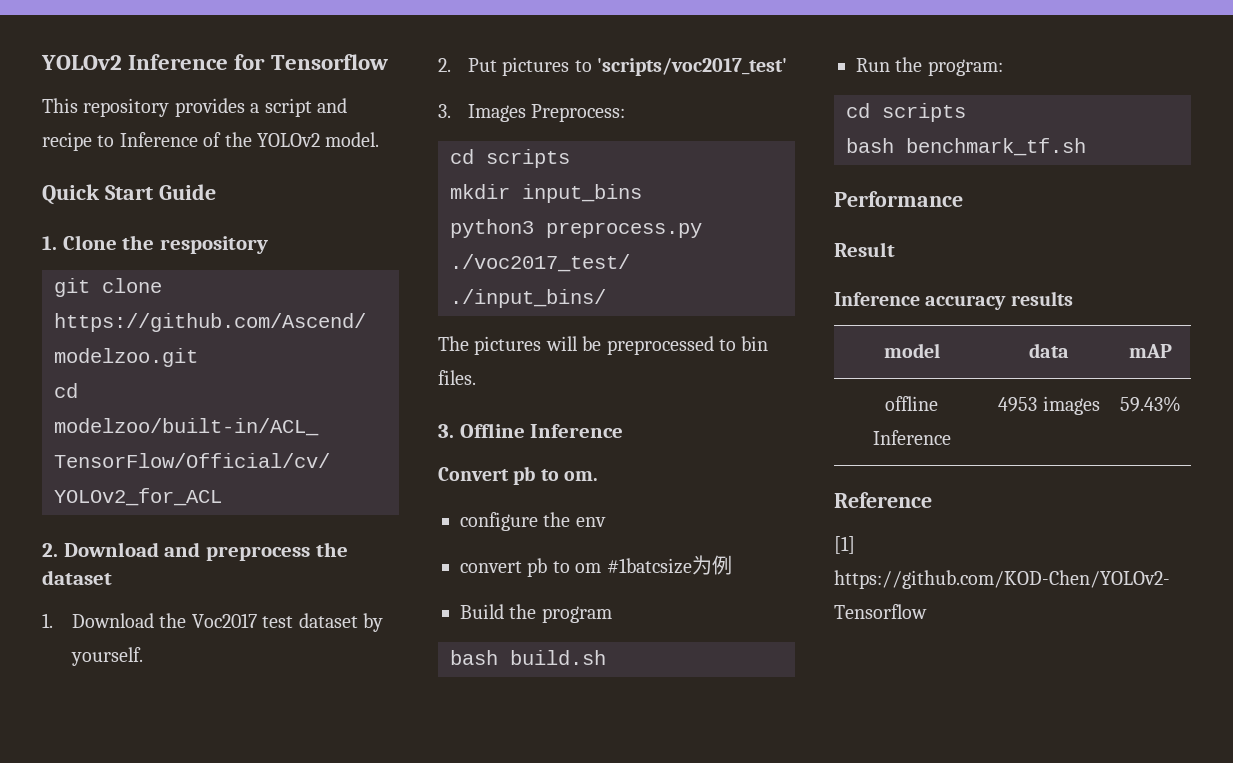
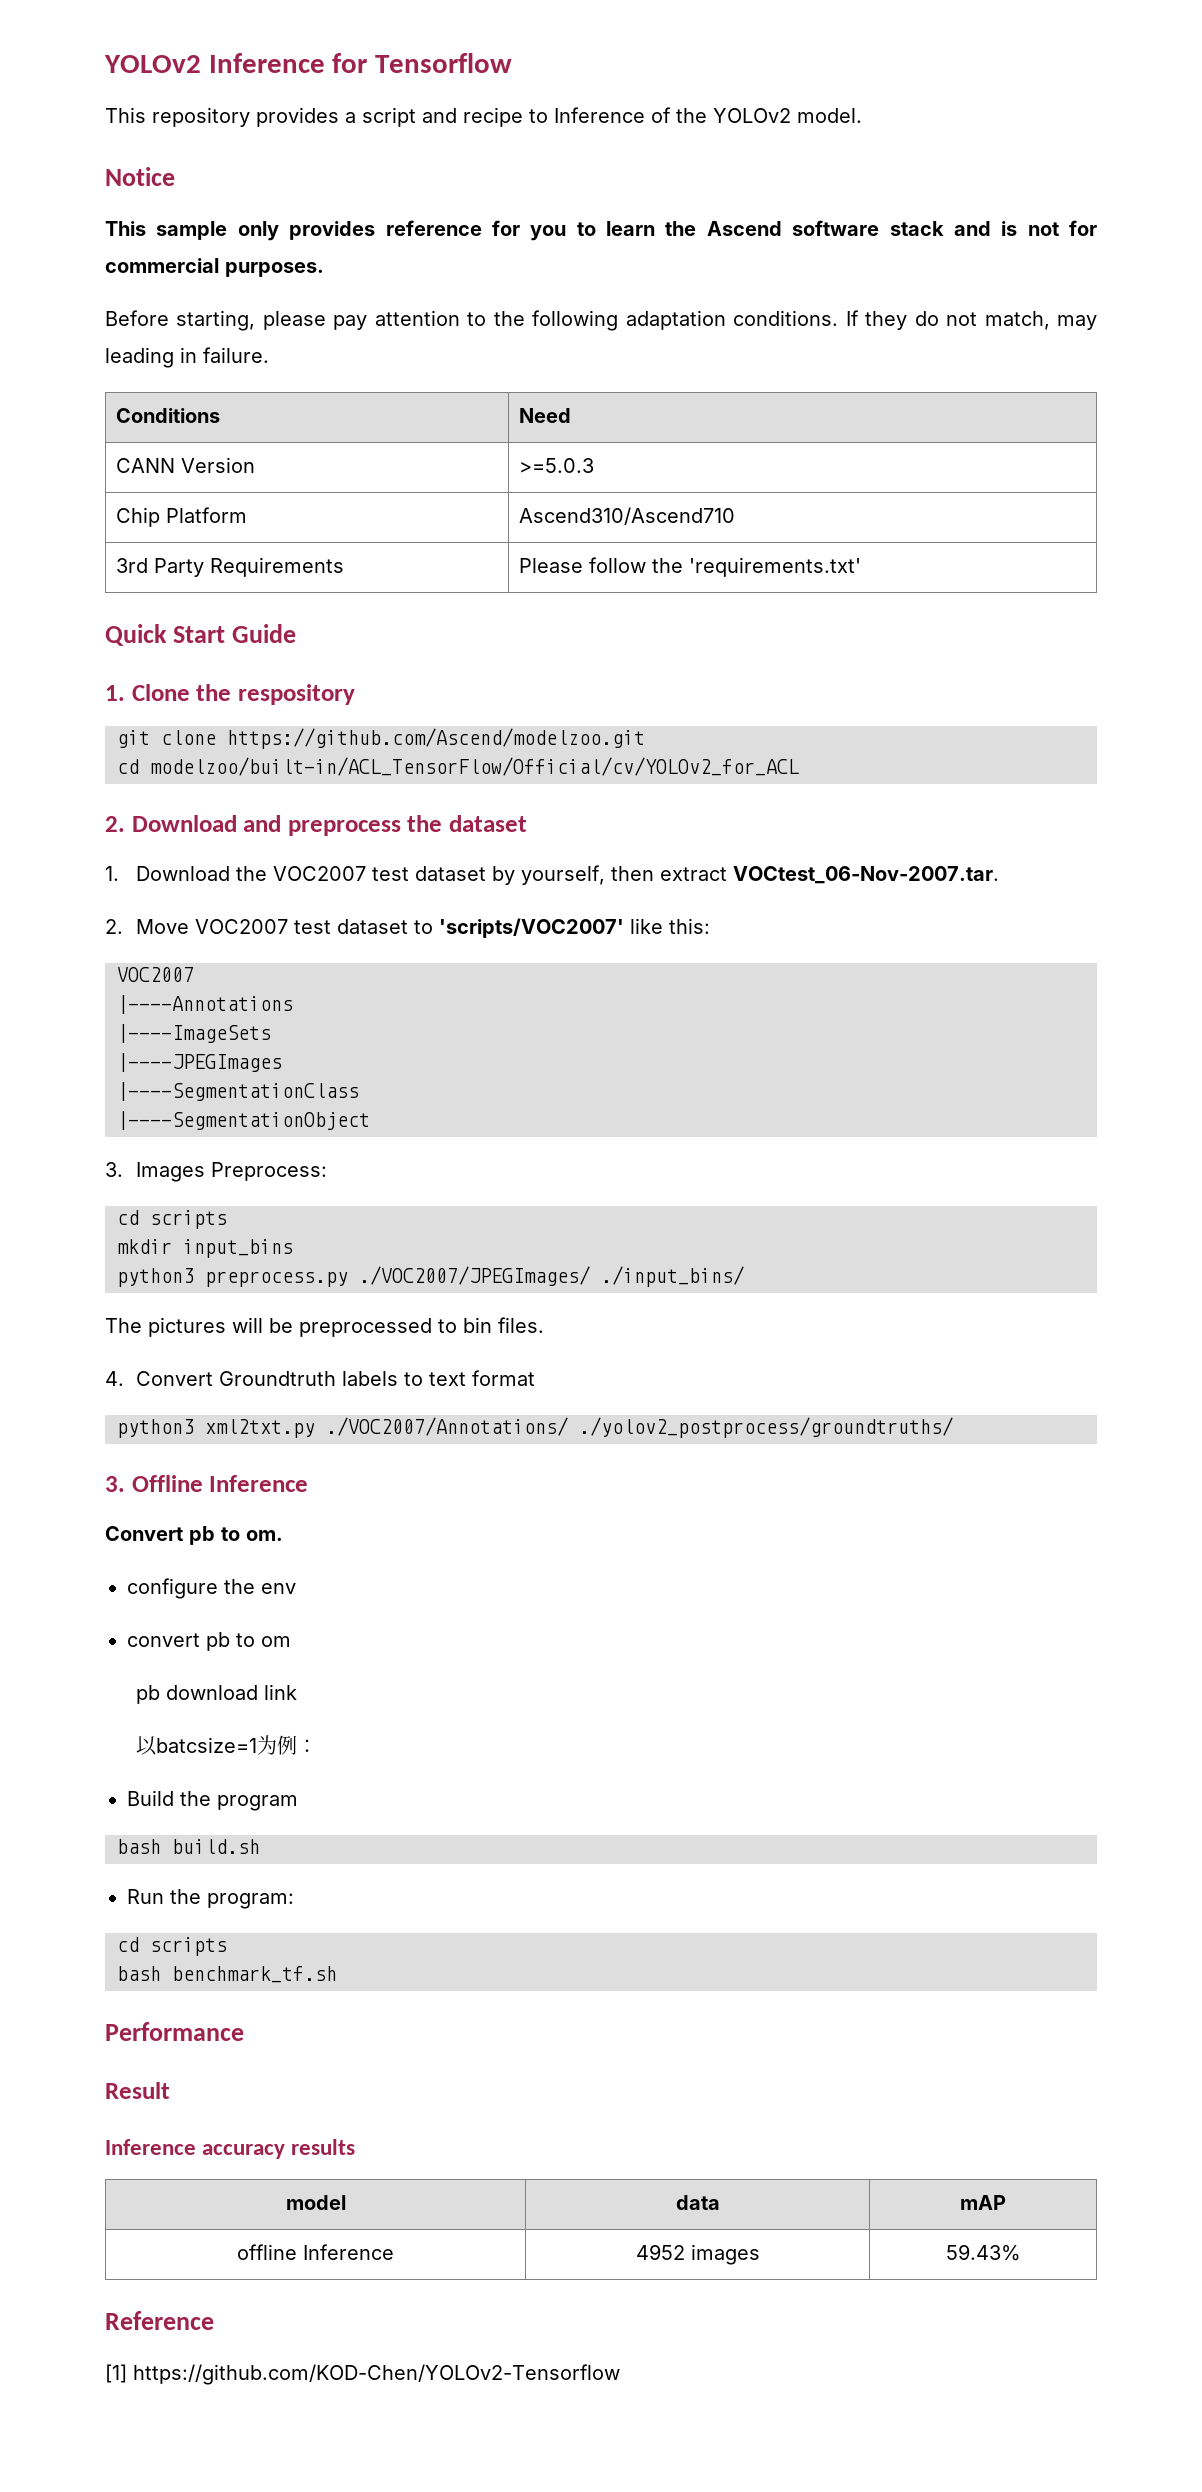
+ Notice
+ This sample only provides reference for you to learn the Ascend software stack and is not for commercial purposes.
+ Before starting, please pay attention to the following adaptation conditions. If they do not match, may leading in failure.
+ Conditions | Need
+ CANN Version | >=5.0.3
+ Chip Platform | Ascend310/Ascend710
+ 3rd Party Requirements | Please follow the 'requirements.txt'
- 1. Download the Voc2017 test dataset by yourself.
- 2. Put pictures to 'scripts/voc2017_test'
+ 1. Download the VOC2007 test dataset by yourself, then extract VOCtest_06-Nov-2007.tar.
+ 2. Move VOC2007 test dataset to 'scripts/VOC2007' like this:
+ VOC2007
+ |----Annotations
+ |----ImageSets
+ |----JPEGImages
+ |----SegmentationClass
+ |----SegmentationObject
- python3 preprocess.py ./voc2017_test/ ./input_bins/
+ python3 preprocess.py ./VOC2007/JPEGImages/ ./input_bins/
+ 4. Convert Groundtruth labels to text format
+ python3 xml2txt.py ./VOC2007/Annotations/ ./yolov2_postprocess/groundtruths/
- convert pb to om #1batcsize为例
+ convert pb to om
+ pb download link
+ 以batcsize=1为例：
- offline Inference | 4953 images | 59.43%
+ offline Inference | 4952 images | 59.43%

